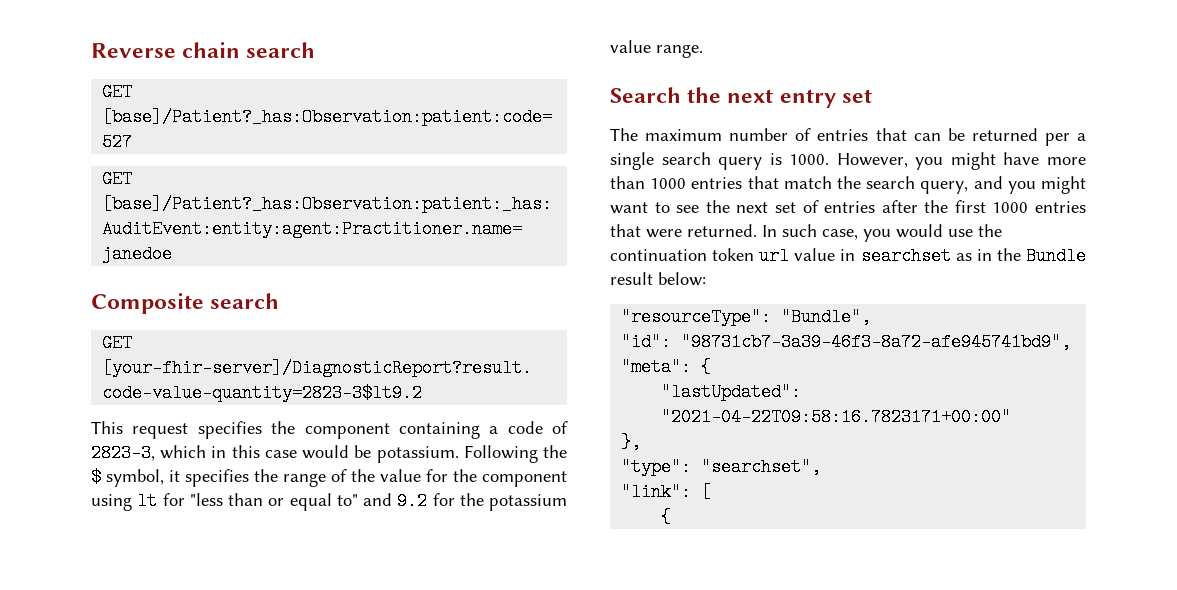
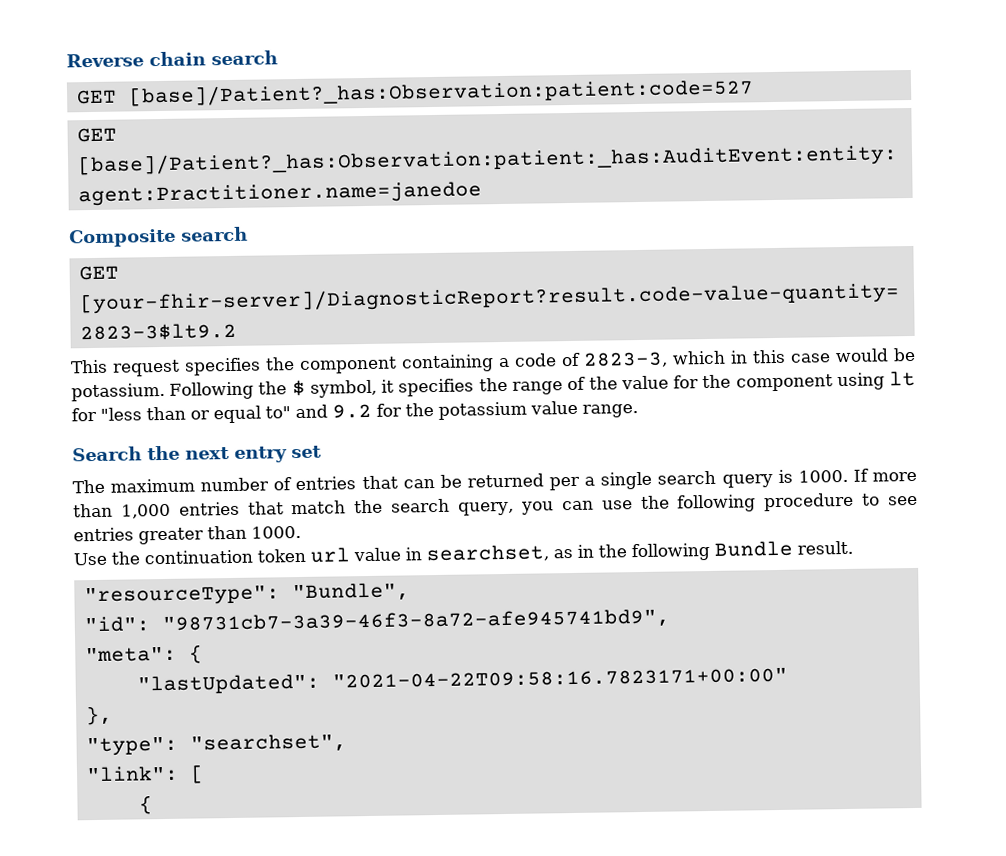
- However, you might have more than 1000 entries that match the search query, and you might want to see the next set of entries after the first 1000 entries that were returned. In such case, you would use the continuation token url value in searchset as in the Bundle result below:
+ If more than 1,000 entries that match the search query, you can use the following procedure to see entries greater than 1000.
+ Use the continuation token url value in searchset, as in the following Bundle result.

